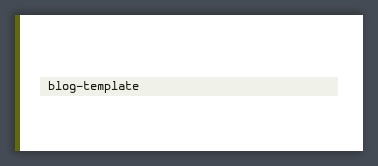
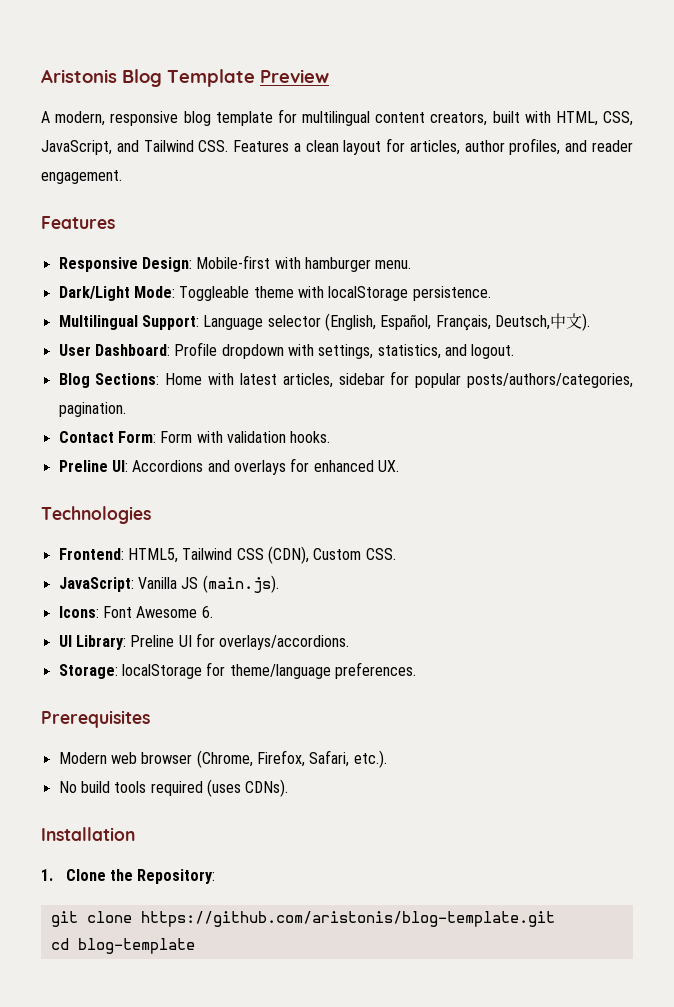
- blog-template
+ Aristonis Blog Template Preview
+ A modern, responsive blog template for multilingual content creators, built with HTML, CSS, JavaScript, and Tailwind CSS. Features a clean layout for articles, author profiles, and reader engagement.
+ Features
+ Responsive Design: Mobile-first with hamburger menu.
+ Dark/Light Mode: Toggleable theme with localStorage persistence.
+ Multilingual Support: Language selector (English, Español, Français, Deutsch,中文).
+ User Dashboard: Profile dropdown with settings, statistics, and logout.
+ Blog Sections: Home with latest articles, sidebar for popular posts/authors/categories, pagination.
+ Contact Form: Form with validation hooks.
+ Preline UI: Accordions and overlays for enhanced UX.
+ Technologies
+ Frontend: HTML5, Tailwind CSS (CDN), Custom CSS.
+ JavaScript: Vanilla JS (main.js).
+ Icons: Font Awesome 6.
+ UI Library: Preline UI for overlays/accordions.
+ Storage: localStorage for theme/language preferences.
+ Prerequisites
+ Modern web browser (Chrome, Firefox, Safari, etc.).
+ No build tools required (uses CDNs).
+ Installation
+ 1. Clone the Repository:
+ git clone https://github.com/aristonis/blog-template.git
+ cd blog-template

